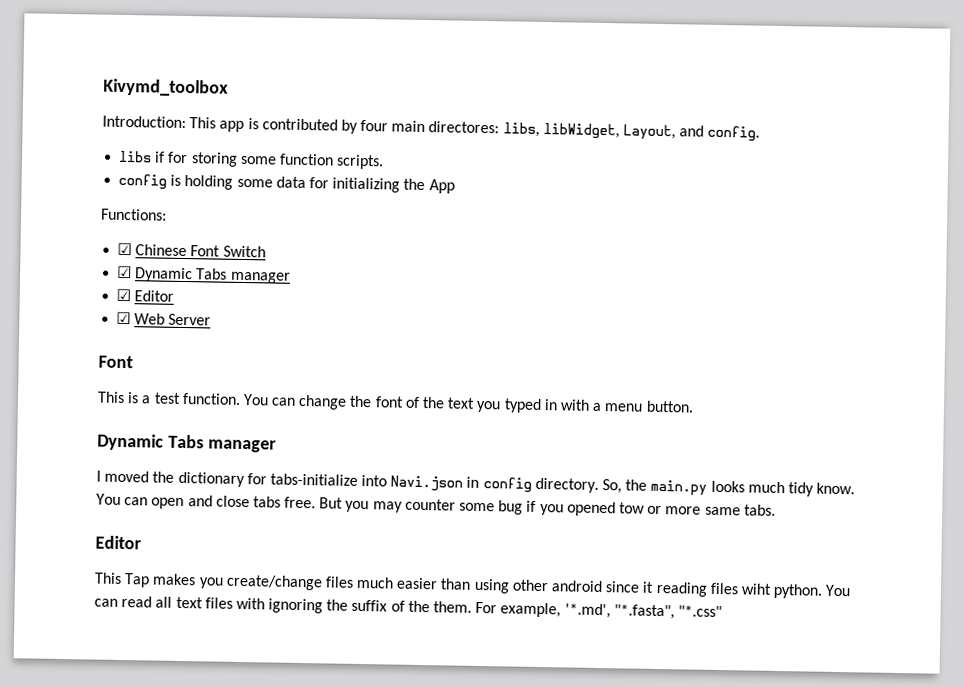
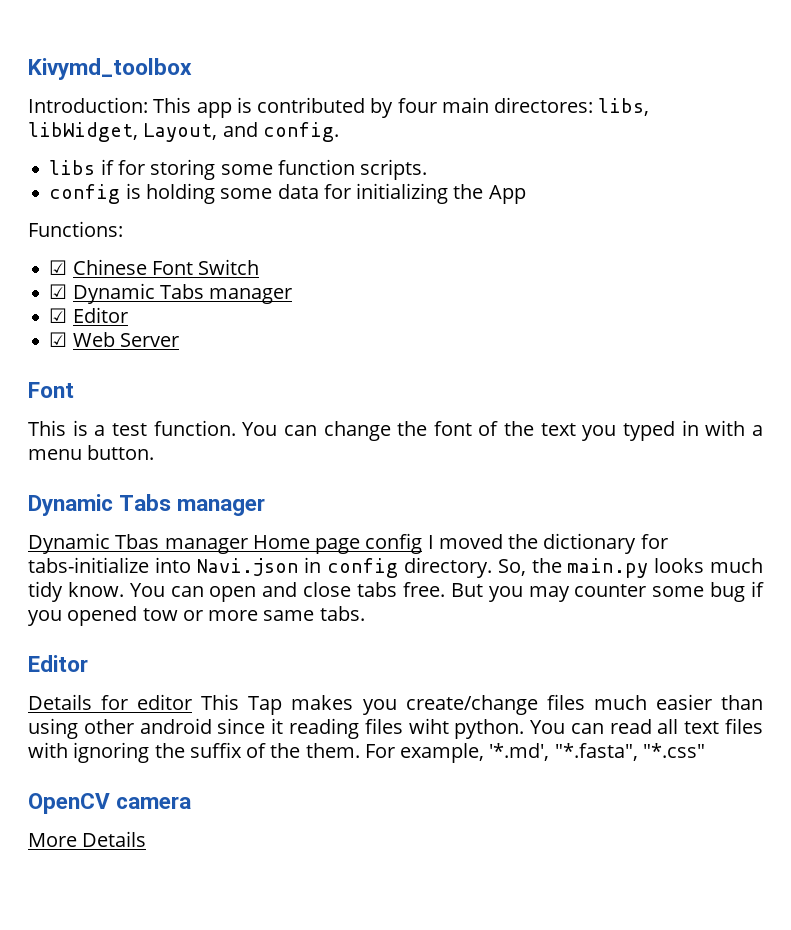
- I moved the dictionary for tabs-initialize into Navi.json in config directory.
+ Dynamic Tbas manager Home page config I moved the dictionary for tabs-initialize into Navi.json in config directory.
- This Tap makes you create/change files much easier than using other android since it reading files wiht python.
+ Details for editor This Tap makes you create/change files much easier than using other android since it reading files wiht python.
+ OpenCV camera
+ More Details

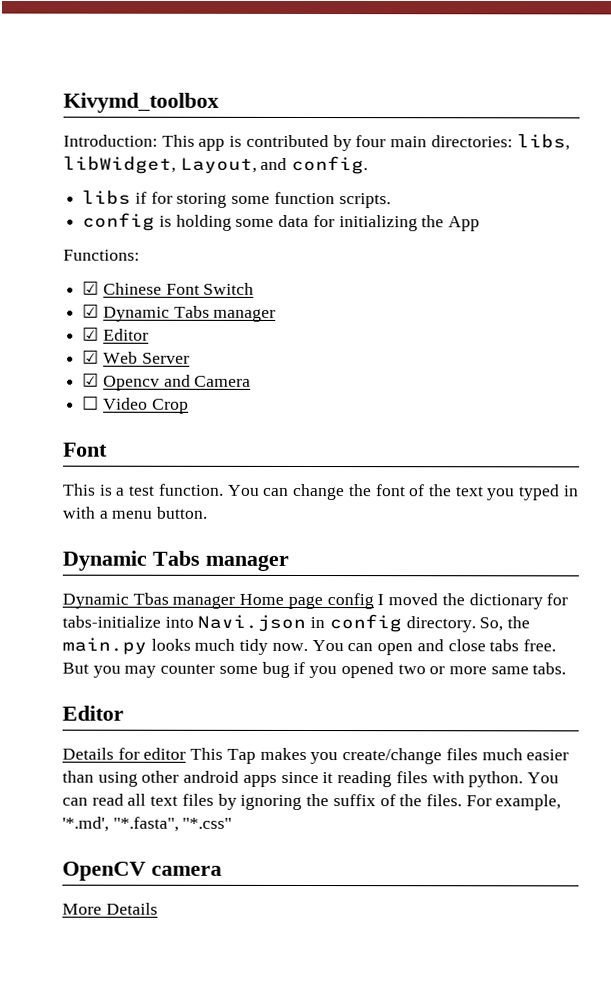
- Introduction: This app is contributed by four main directores: libs, libWidget, Layout, and config.
+ Introduction: This app is contributed by four main directories: libs, libWidget, Layout, and config.
+ ☑ Opencv and Camera
+ ☐ Video Crop
- So, the main.py looks much tidy know.
+ So, the main.py looks much tidy now.
- But you may counter some bug if you opened tow or more same tabs.
+ But you may counter some bug if you opened two or more same tabs.
- Details for editor This Tap makes you create/change files much easier than using other android since it reading files wiht python.
+ Details for editor This Tap makes you create/change files much easier than using other android apps since it reading files with python.
- You can read all text files with ignoring the suffix of the them.
+ You can read all text files by ignoring the suffix of the files.

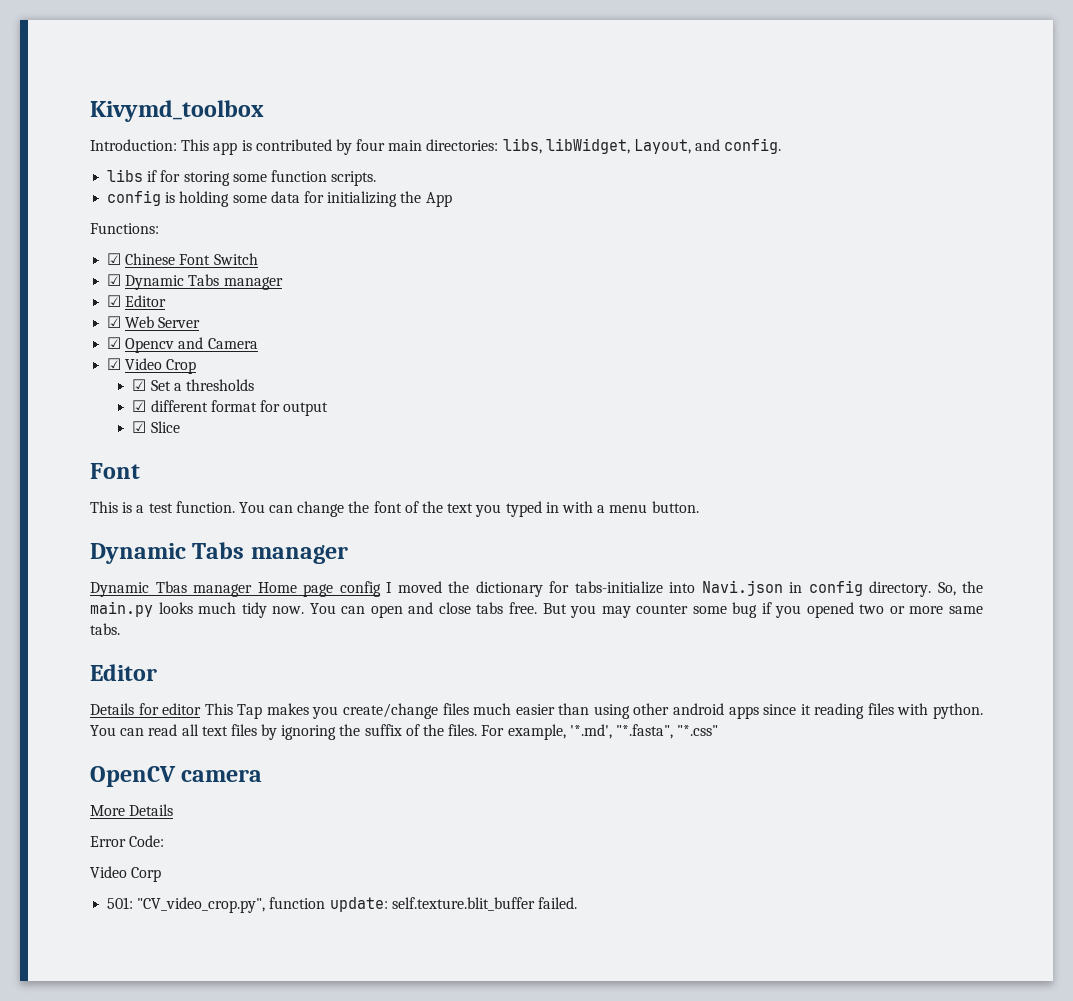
- ☐ Video Crop
+ ☑ Video Crop
+ ☑ Set a thresholds
+ ☑ different format for output
+ ☑ Slice
+ Error Code:
+ Video Corp
+ 501: "CV_video_crop.py", function update: self.texture.blit_buffer failed.

